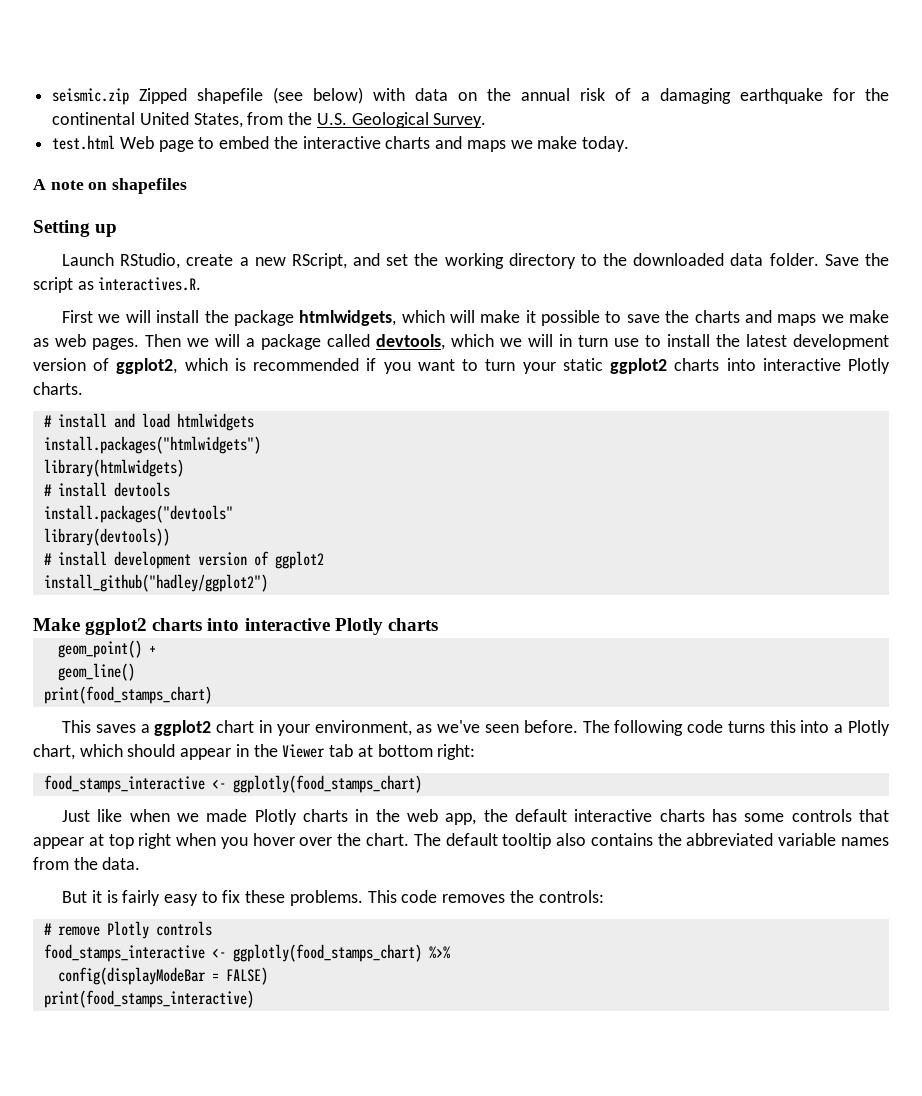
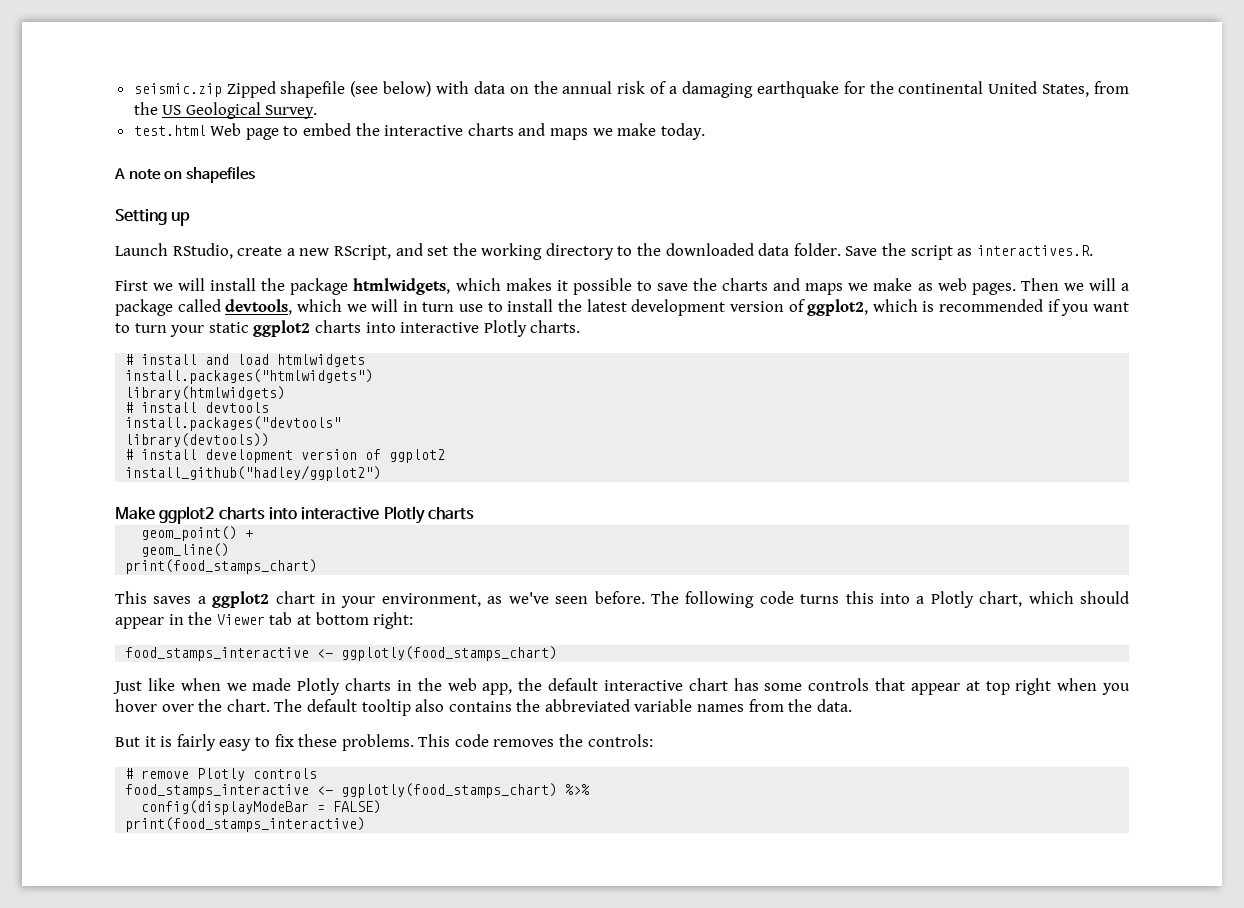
- seismic.zip Zipped shapefile (see below) with data on the annual risk of a damaging earthquake for the continental United States, from the U.S. Geological Survey.
+ seismic.zip Zipped shapefile (see below) with data on the annual risk of a damaging earthquake for the continental United States, from the US Geological Survey.
- First we will install the package htmlwidgets, which will make it possible to save the charts and maps we make as web pages.
+ First we will install the package htmlwidgets, which makes it possible to save the charts and maps we make as web pages.
- Just like when we made Plotly charts in the web app, the default interactive charts has some controls that appear at top right when you hover over the chart.
+ Just like when we made Plotly charts in the web app, the default interactive chart has some controls that appear at top right when you hover over the chart.

